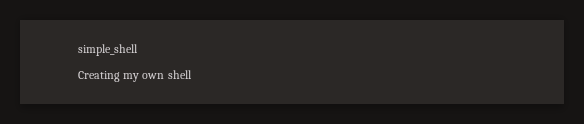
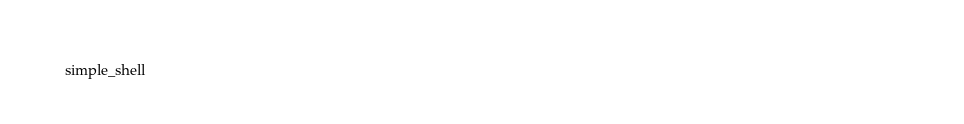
- Creating my own shell

